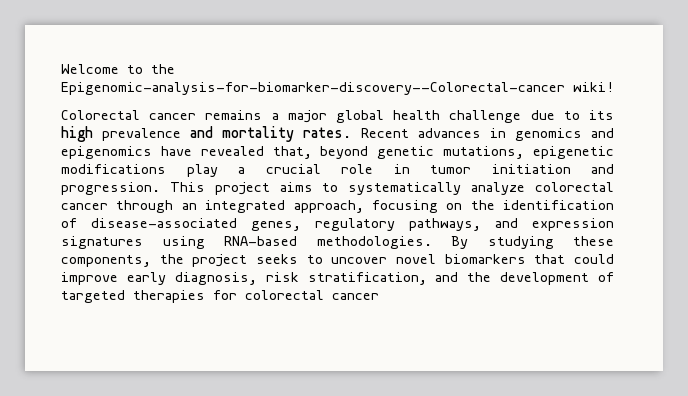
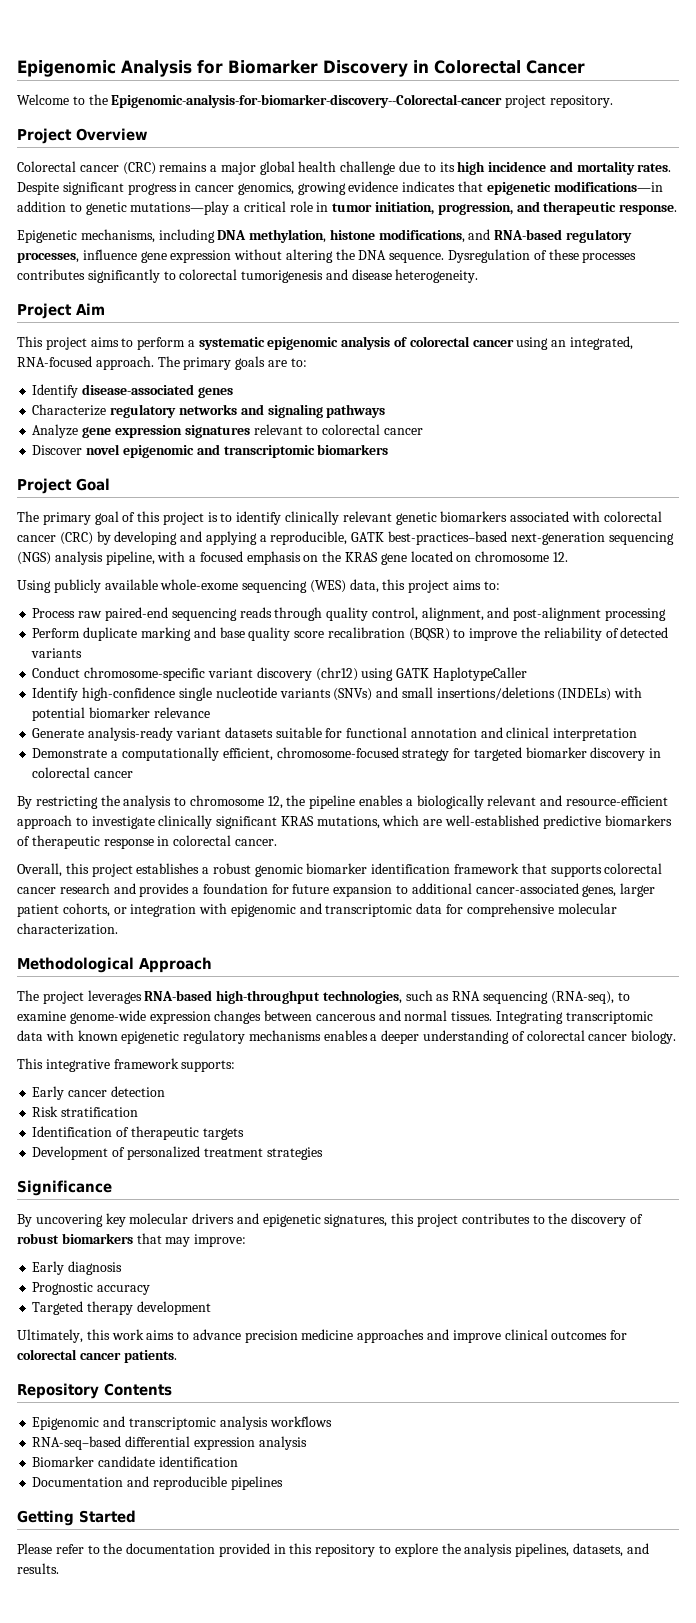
- Welcome to the Epigenomic-analysis-for-biomarker-discovery--Colorectal-cancer wiki!
+ Epigenomic Analysis for Biomarker Discovery in Colorectal Cancer
+ Welcome to the Epigenomic-analysis-for-biomarker-discovery--Colorectal-cancer project repository.
+ Project Overview
- Colorectal cancer remains a major global health challenge due to its high prevalence and mortality rates.
+ Colorectal cancer (CRC) remains a major global health challenge due to its high incidence and mortality rates.
- Recent advances in genomics and epigenomics have revealed that, beyond genetic mutations, epigenetic modifications play a crucial role in tumor initiation and progression. This project aims to systematically analyze colorectal cancer through an integrated approach, focusing on the identification of disease-associated genes, regulatory pathways, and expression signatures using RNA-based methodologies. By studying these components, the project seeks to uncover novel biomarkers that could improve early diagnosis, risk stratification, and the development of targeted therapies for colorectal cancer
+ Despite significant progress in cancer genomics, growing evidence indicates that epigenetic modifications—in addition to genetic mutations—play a critical role in tumor initiation, progression, and therapeutic response.
+ Epigenetic mechanisms, including DNA methylation, histone modifications, and RNA-based regulatory processes, influence gene expression without altering the DNA sequence. Dysregulation of these processes contributes significantly to colorectal tumorigenesis and disease heterogeneity.
+ Project Aim
+ This project aims to perform a systematic epigenomic analysis of colorectal cancer using an integrated, RNA-focused approach. The primary goals are to:
+ Identify disease-associated genes
+ Characterize regulatory networks and signaling pathways
+ Analyze gene expression signatures relevant to colorectal cancer
+ Discover novel epigenomic and transcriptomic biomarkers
+ Project Goal
+ The primary goal of this project is to identify clinically relevant genetic biomarkers associated with colorectal cancer (CRC) by developing and applying a reproducible, GATK best-practices–based next-generation sequencing (NGS) analysis pipeline, with a focused emphasis on the KRAS gene located on chromosome 12.
+ Using publicly available whole-exome sequencing (WES) data, this project aims to:
+ Process raw paired-end sequencing reads through quality control, alignment, and post-alignment processing
+ Perform duplicate marking and base quality score recalibration (BQSR) to improve the reliability of detected variants
+ Conduct chromosome-specific variant discovery (chr12) using GATK HaplotypeCaller
+ Identify high-confidence single nucleotide variants (SNVs) and small insertions/deletions (INDELs) with potential biomarker relevance
+ Generate analysis-ready variant datasets suitable for functional annotation and clinical interpretation
+ Demonstrate a computationally efficient, chromosome-focused strategy for targeted biomarker discovery in colorectal cancer
+ By restricting the analysis to chromosome 12, the pipeline enables a biologically relevant and resource-efficient approach to investigate clinically significant KRAS mutations, which are well-established predictive biomarkers of therapeutic response in colorectal cancer.
+ Overall, this project establishes a robust genomic biomarker identification framework that supports colorectal cancer research and provides a foundation for future expansion to additional cancer-associated genes, larger patient cohorts, or integration with epigenomic and transcriptomic data for comprehensive molecular characterization.
+ Methodological Approach
+ The project leverages RNA-based high-throughput technologies, such as RNA sequencing (RNA-seq), to examine genome-wide expression changes between cancerous and normal tissues. Integrating transcriptomic data with known epigenetic regulatory mechanisms enables a deeper understanding of colorectal cancer biology.
+ This integrative framework supports:
+ Early cancer detection
+ Risk stratification
+ Identification of therapeutic targets
+ Development of personalized treatment strategies
+ Significance
+ By uncovering key molecular drivers and epigenetic signatures, this project contributes to the discovery of robust biomarkers that may improve:
+ Early diagnosis
+ Prognostic accuracy
+ Targeted therapy development
+ Ultimately, this work aims to advance precision medicine approaches and improve clinical outcomes for colorectal cancer patients.
+ Repository Contents
+ Epigenomic and transcriptomic analysis workflows
+ RNA-seq–based differential expression analysis
+ Biomarker candidate identification
+ Documentation and reproducible pipelines
+ Getting Started
+ Please refer to the documentation provided in this repository to explore the analysis pipelines, datasets, and results.

